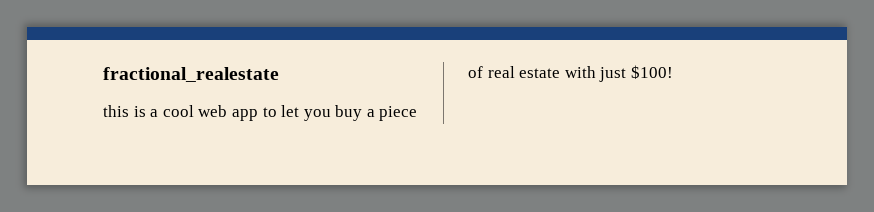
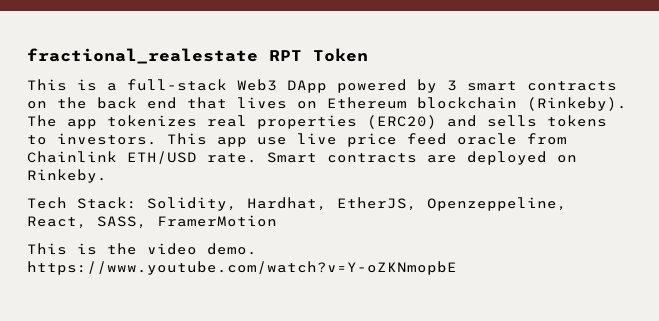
- fractional_realestate
- this is a cool web app to let you buy a piece of real estate with just $100!
+ fractional_realestate RPT Token
+ This is a full-stack Web3 DApp powered by 3 smart contracts on the back end that lives on Ethereum blockchain (Rinkeby). The app tokenizes real properties (ERC20) and sells tokens to investors. This app use live price feed oracle from Chainlink ETH/USD rate. Smart contracts are deployed on Rinkeby.
+ Tech Stack: Solidity, Hardhat, EtherJS, Openzeppeline, React, SASS, FramerMotion
+ This is the video demo. https://www.youtube.com/watch?v=Y-oZKNmopbE

